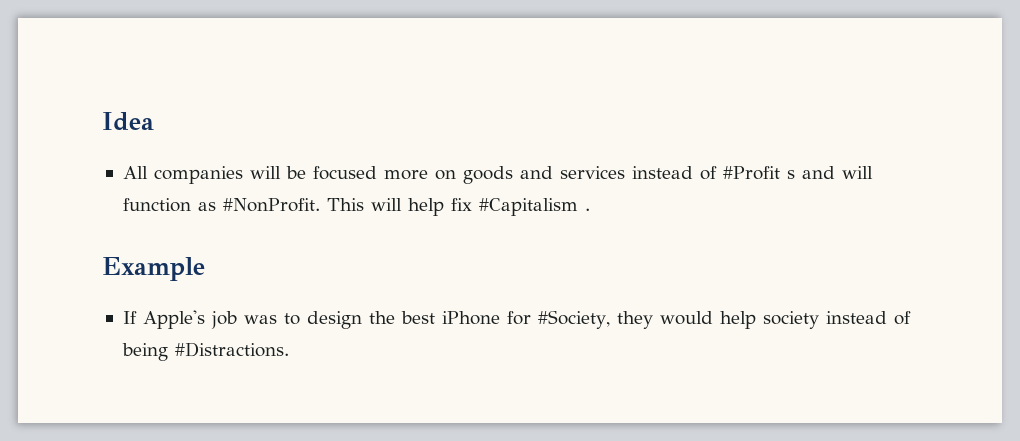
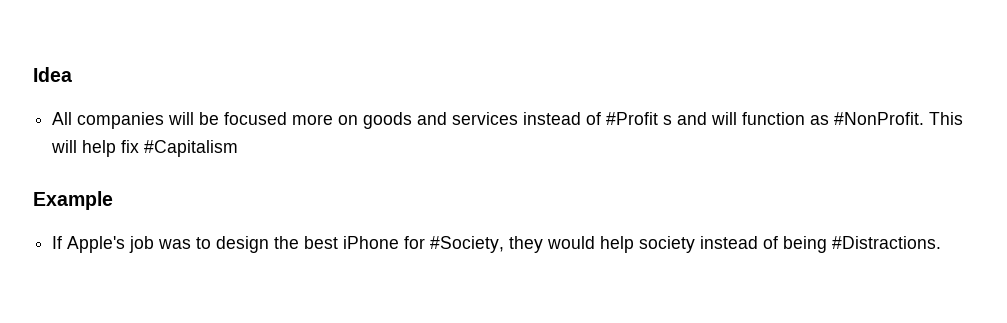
- This will help fix #Capitalism .
+ This will help fix #Capitalism

